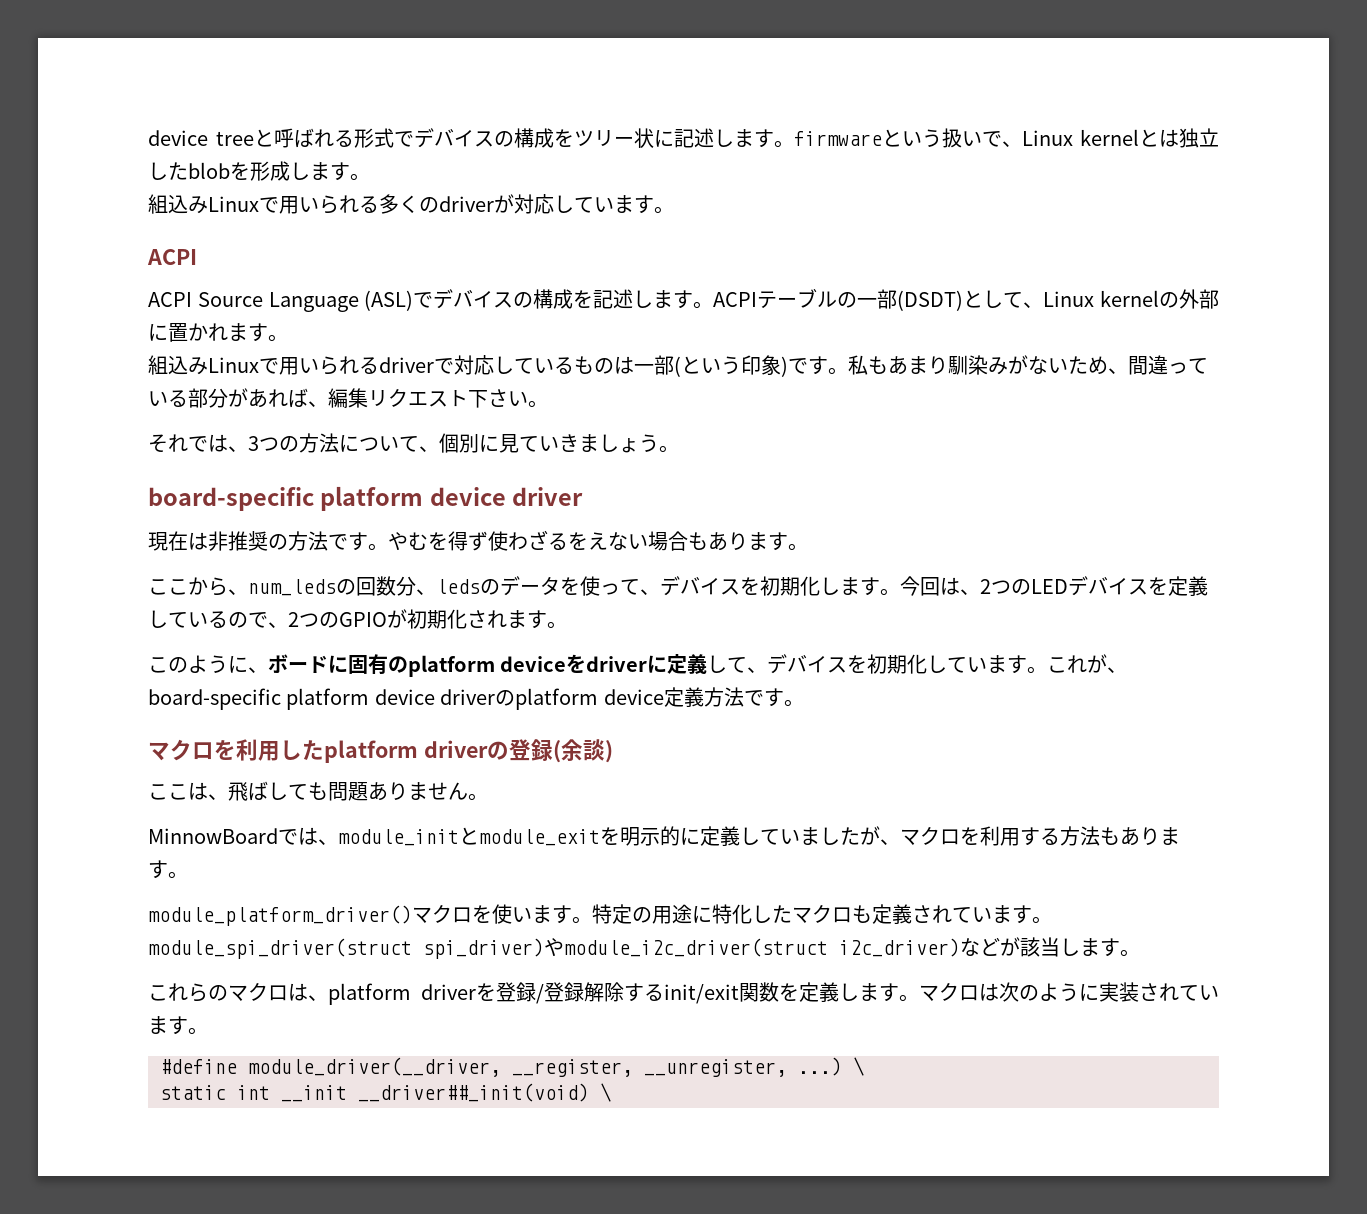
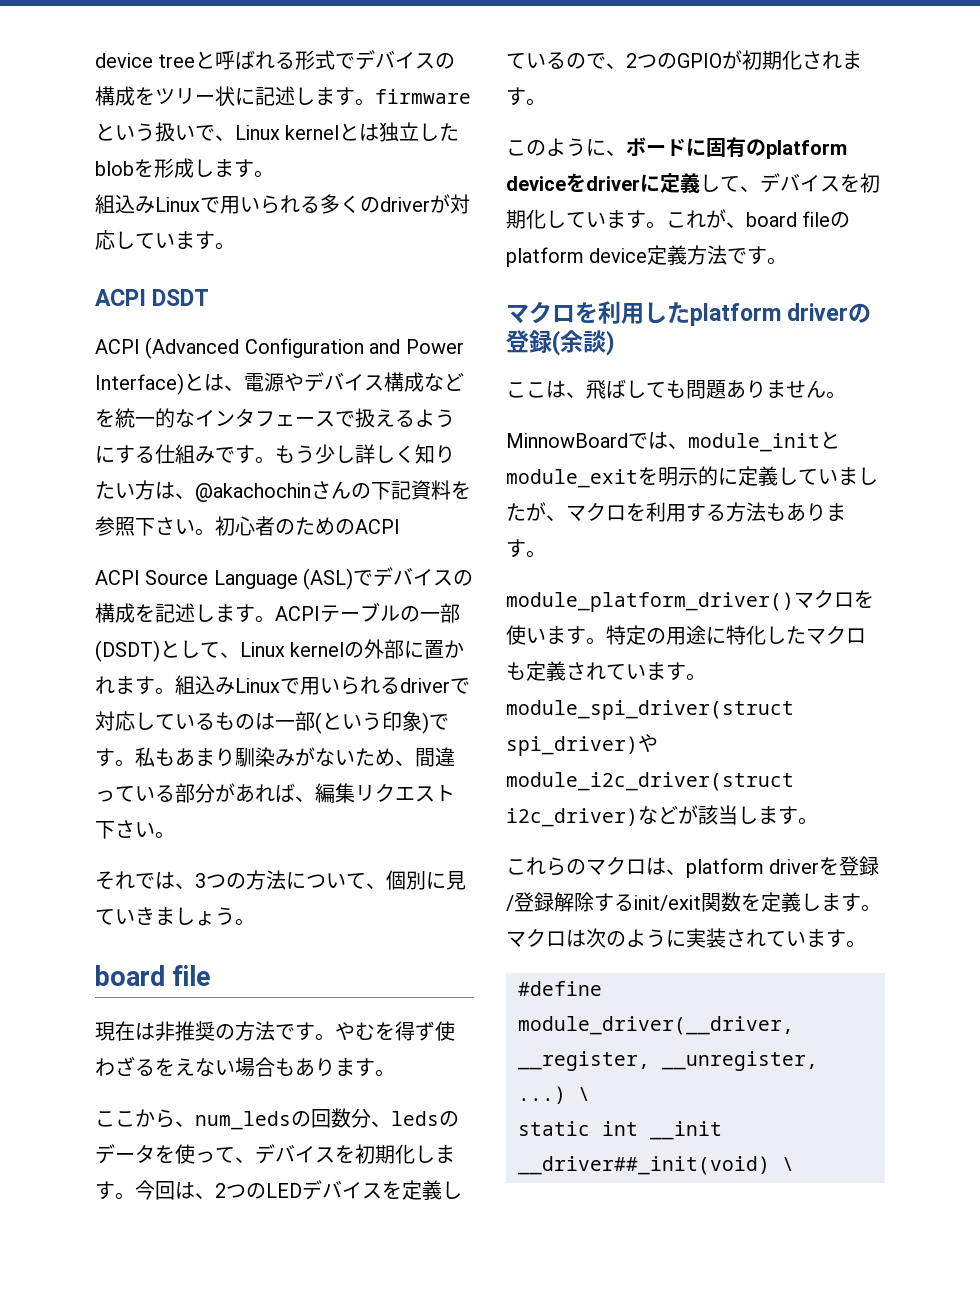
  組込みLinuxで用いられる多くのdriverが対応しています。
- ACPI
+ ACPI DSDT
+ ACPI (Advanced Configuration and Power Interface)とは、電源やデバイス構成などを統一的なインタフェースで扱えるようにする仕組みです。もう少し詳しく知りたい方は、@akachochinさんの下記資料を参照下さい。初心者のためのACPI
- ACPIテーブルの一部(DSDT)として、Linux kernelの外部に置かれます。
- 組込みLinuxで用いられるdriverで対応しているものは一部(という印象)です。
+ ACPIテーブルの一部(DSDT)として、Linux kernelの外部に置かれます。組込みLinuxで用いられるdriverで対応しているものは一部(という印象)です。
  それでは、3つの方法について、個別に見ていきましょう。
- board-specific platform device driver
+ board file
- これが、board-specific platform device driverのplatform device定義方法です。
+ これが、board fileのplatform device定義方法です。

